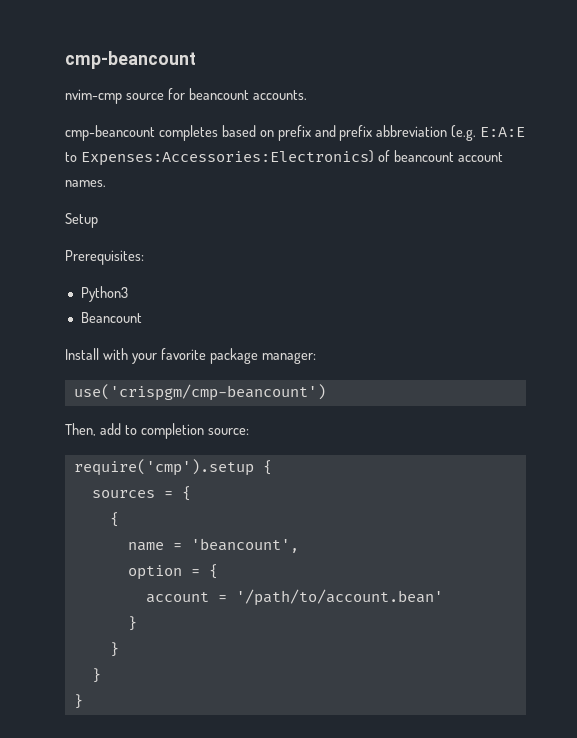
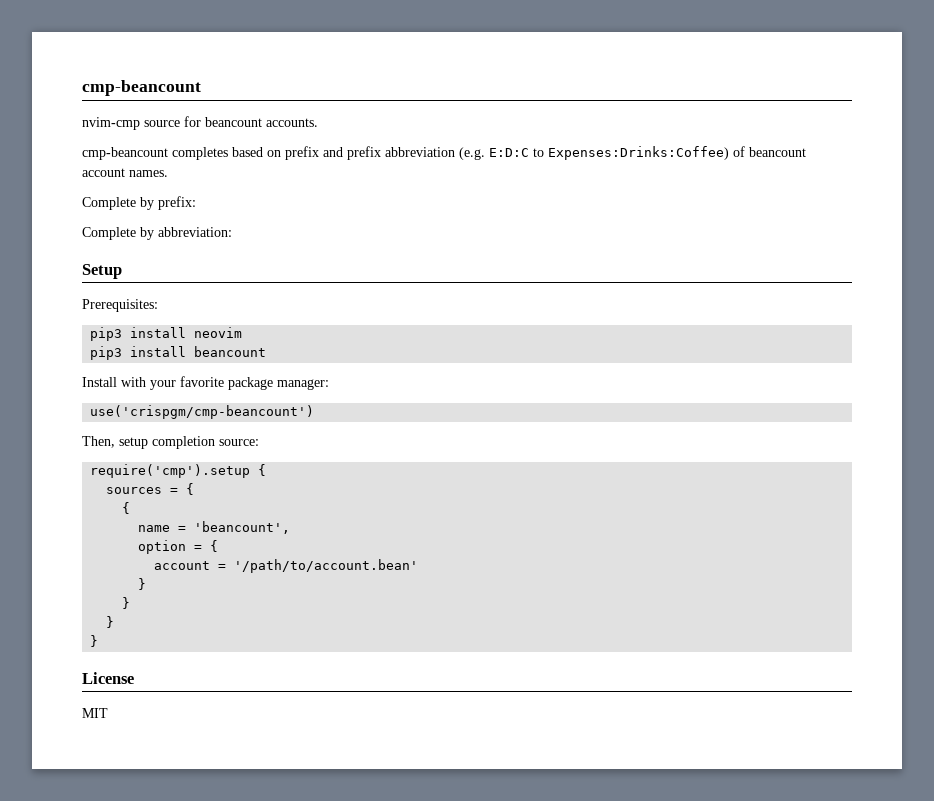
- cmp-beancount completes based on prefix and prefix abbreviation (e.g. E:A:E to Expenses:Accessories:Electronics) of beancount account names.
+ cmp-beancount completes based on prefix and prefix abbreviation (e.g. E:D:C to Expenses:Drinks:Coffee) of beancount account names.
+ Complete by prefix:
+ Complete by abbreviation:
  Setup
  Prerequisites:
- Python3
- Beancount
+ pip3 install neovim
+ pip3 install beancount
- Then, add to completion source:
+ Then, setup completion source:
+ License
+ MIT

